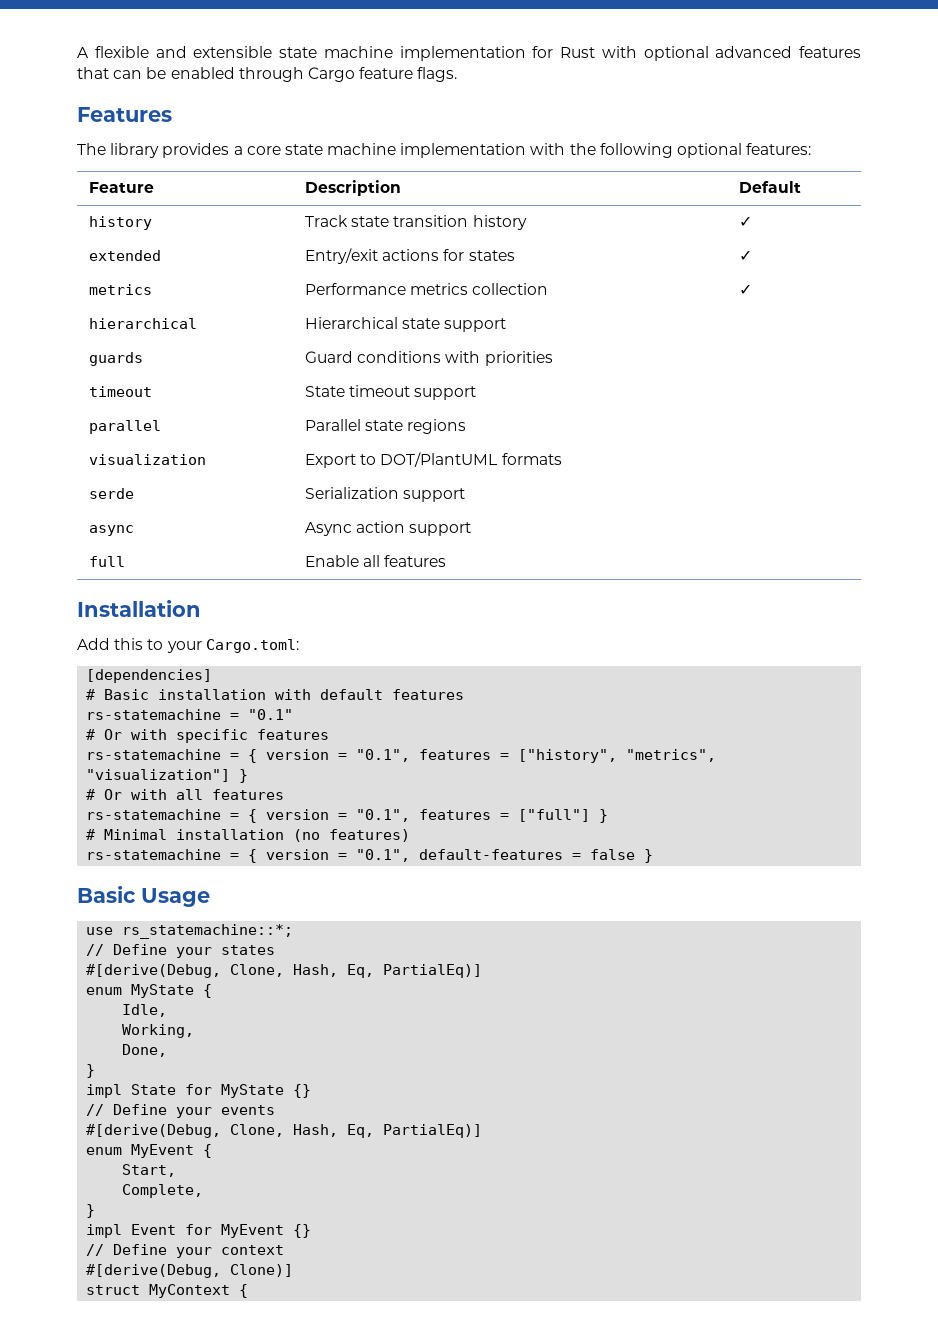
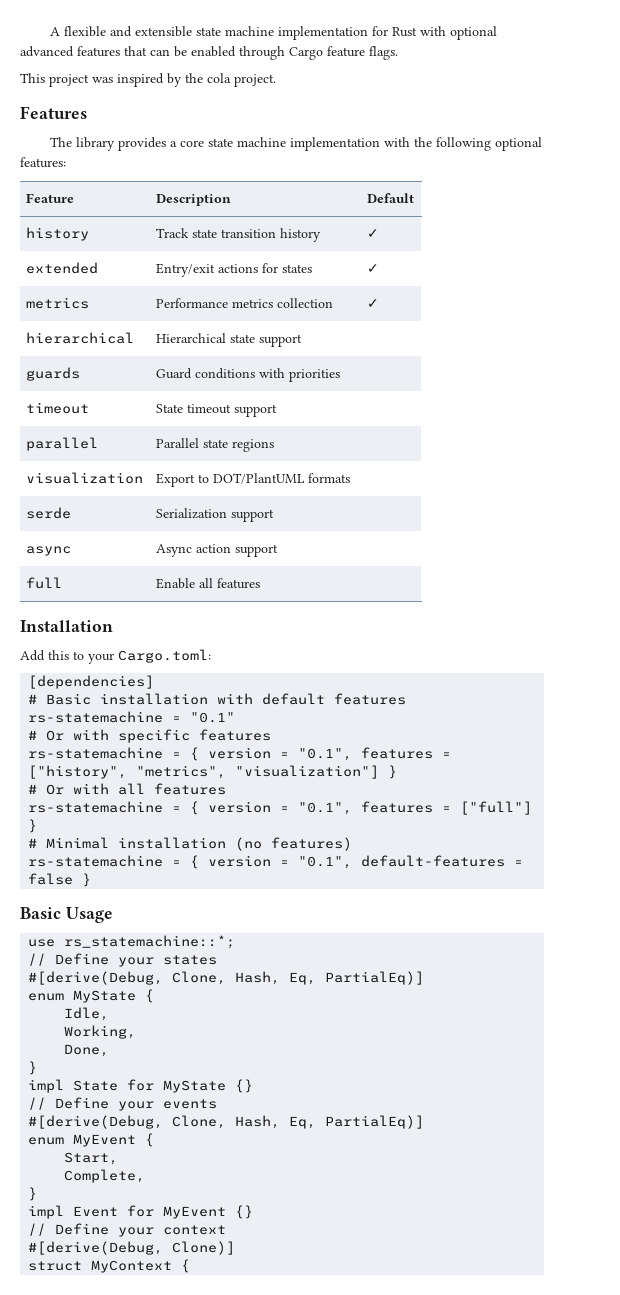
+ This project was inspired by the cola project.

